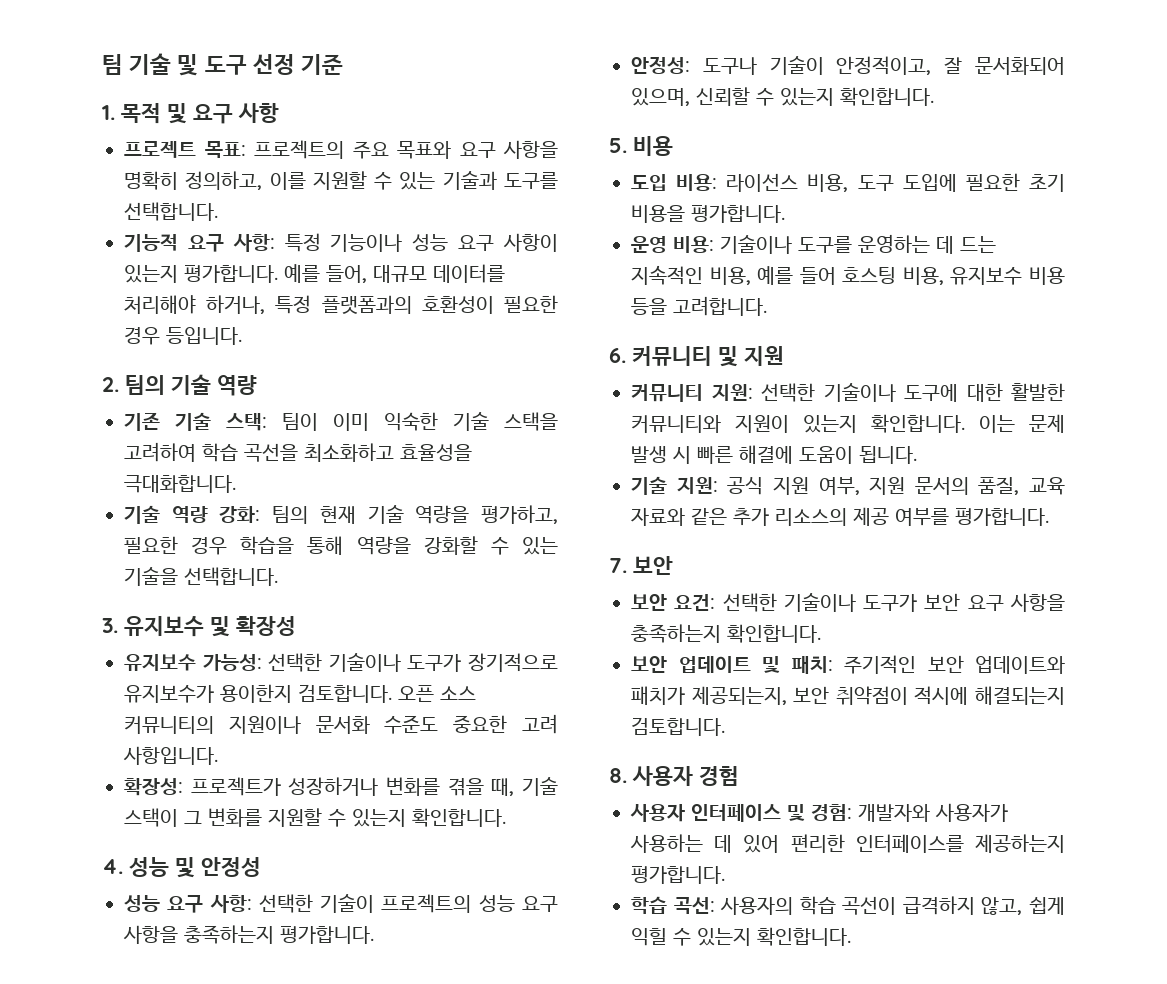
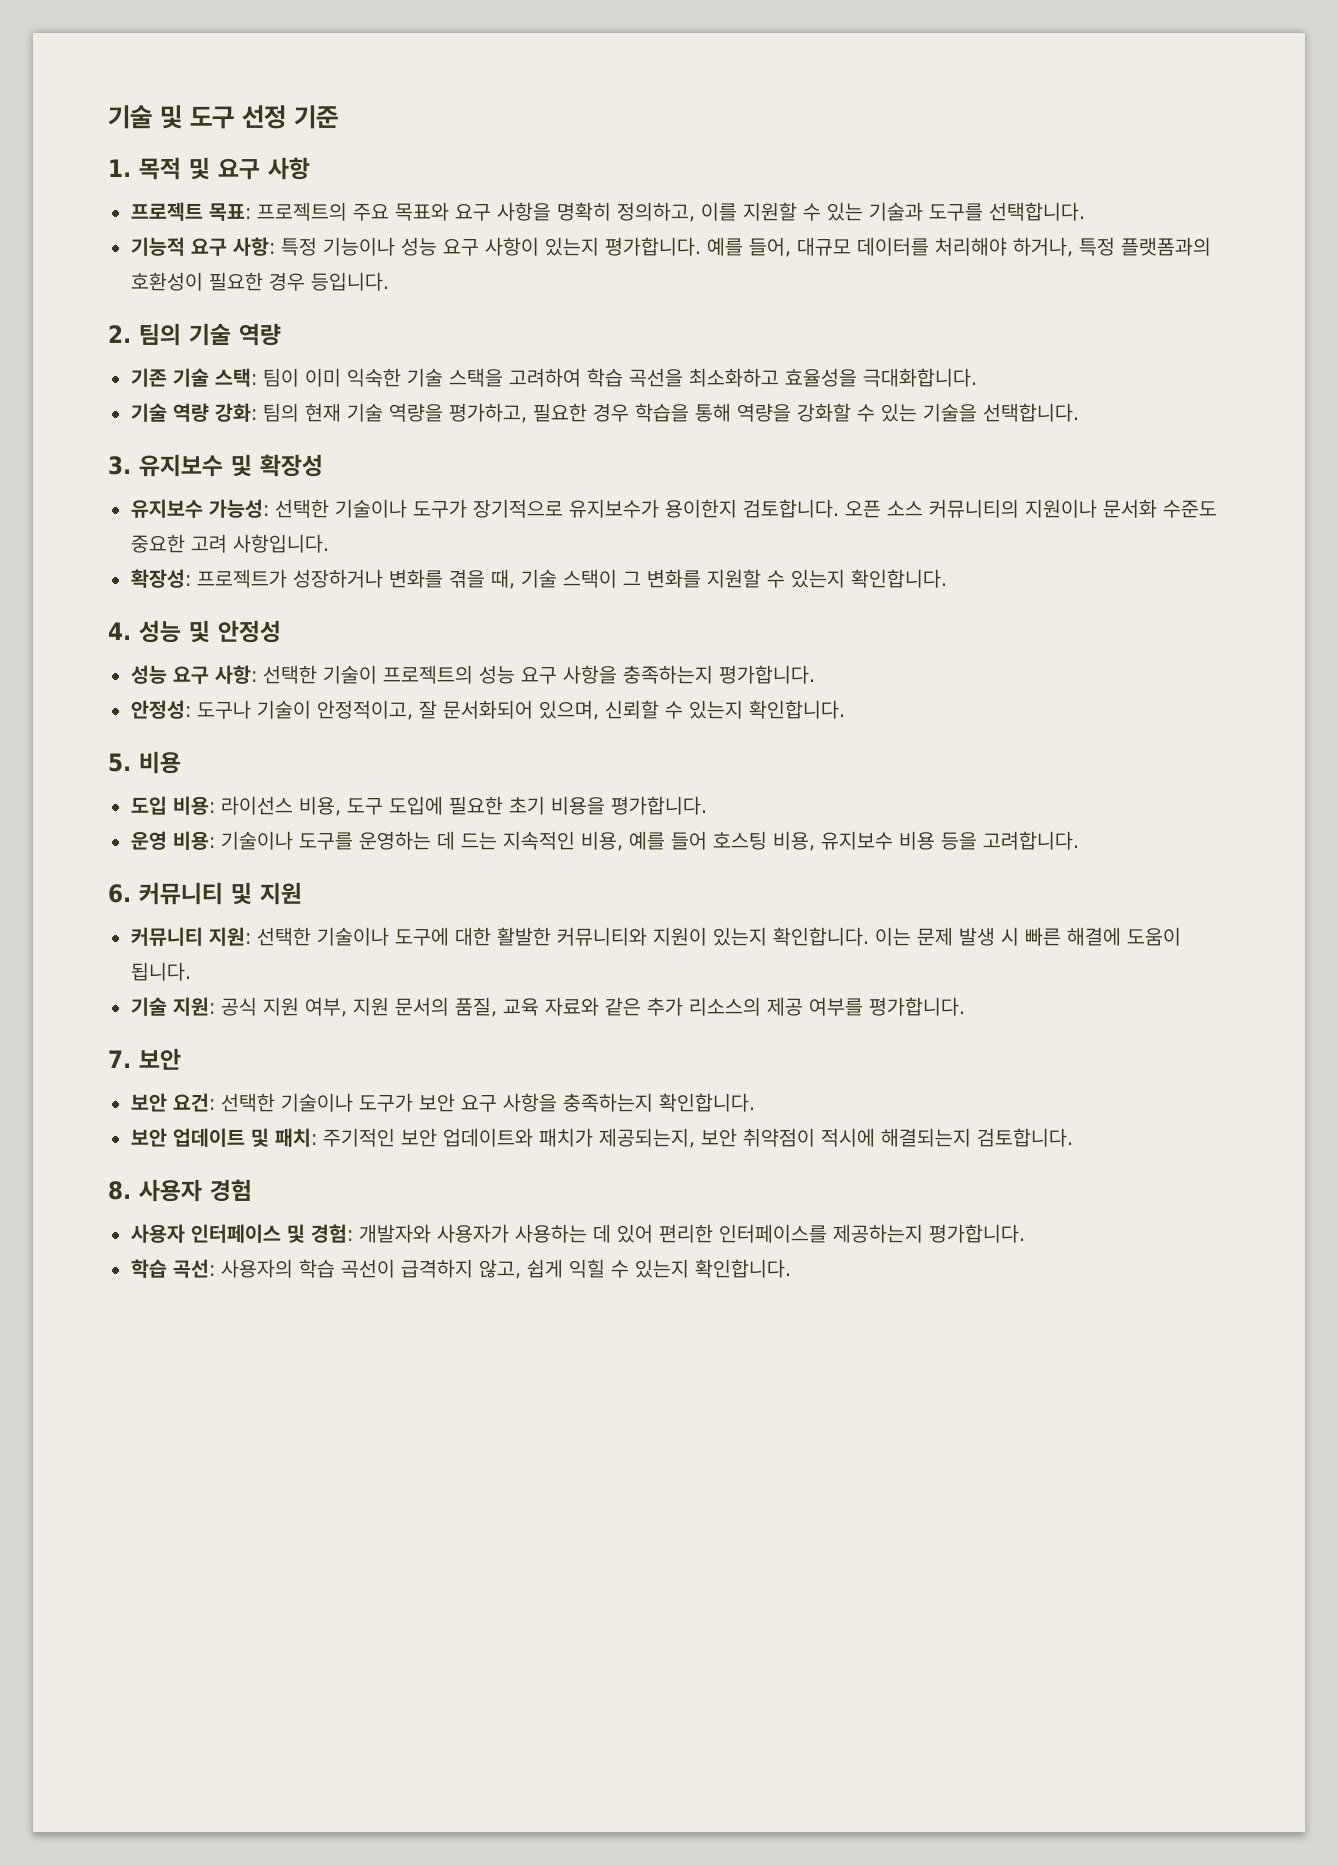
- 팀 기술 및 도구 선정 기준
+ 기술 및 도구 선정 기준

